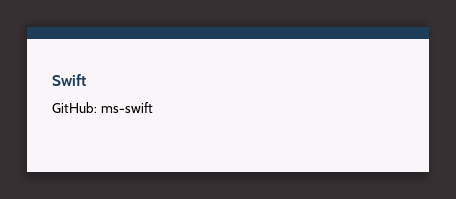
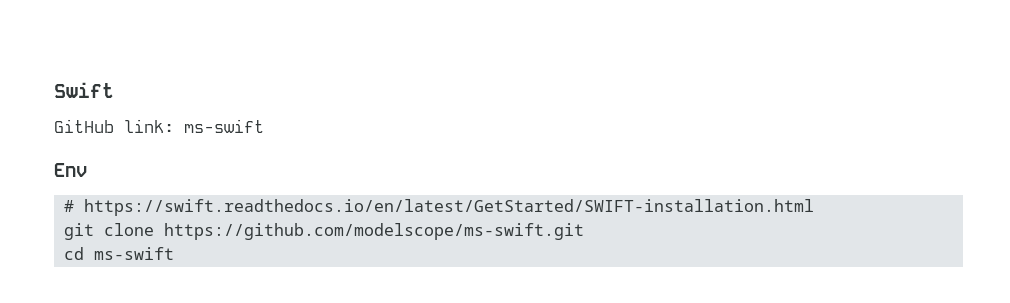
- GitHub: ms-swift
+ GitHub link: ms-swift
+ Env
+ # https://swift.readthedocs.io/en/latest/GetStarted/SWIFT-installation.html
+ git clone https://github.com/modelscope/ms-swift.git
+ cd ms-swift

